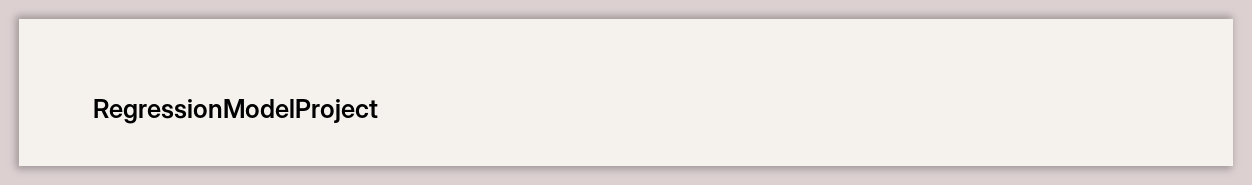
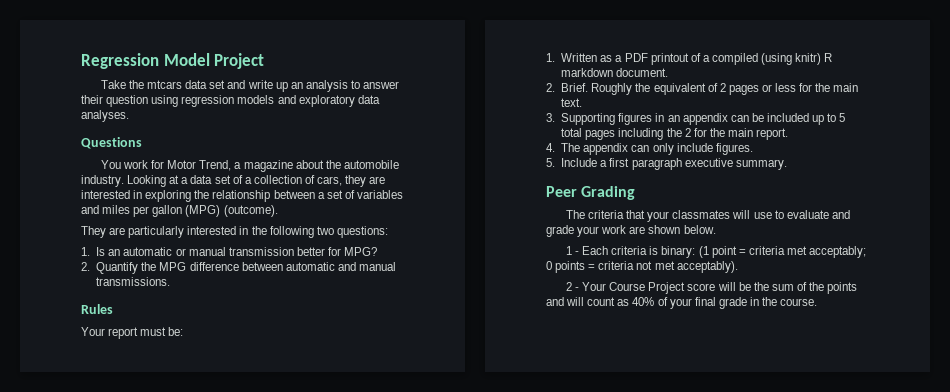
- RegressionModelProject
+ Regression Model Project
+ Take the mtcars data set and write up an analysis to answer their question using regression models and exploratory data analyses.
+ Questions
+ You work for Motor Trend, a magazine about the automobile industry. Looking at a data set of a collection of cars, they are interested in exploring the relationship between a set of variables and miles per gallon (MPG) (outcome).
+ They are particularly interested in the following two questions:
+ 1. Is an automatic or manual transmission better for MPG?
+ 2. Quantify the MPG difference between automatic and manual transmissions.
+ Rules
+ Your report must be:
+ 1. Written as a PDF printout of a compiled (using knitr) R markdown document.
+ 2. Brief. Roughly the equivalent of 2 pages or less for the main text.
+ 3. Supporting figures in an appendix can be included up to 5 total pages including the 2 for the main report.
+ 4. The appendix can only include figures.
+ 5. Include a first paragraph executive summary.
+ Peer Grading
+ The criteria that your classmates will use to evaluate and grade your work are shown below.
+ 1 - Each criteria is binary: (1 point = criteria met acceptably; 0 points = criteria not met acceptably).
+ 2 - Your Course Project score will be the sum of the points and will count as 40% of your final grade in the course.

